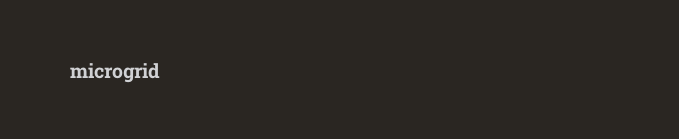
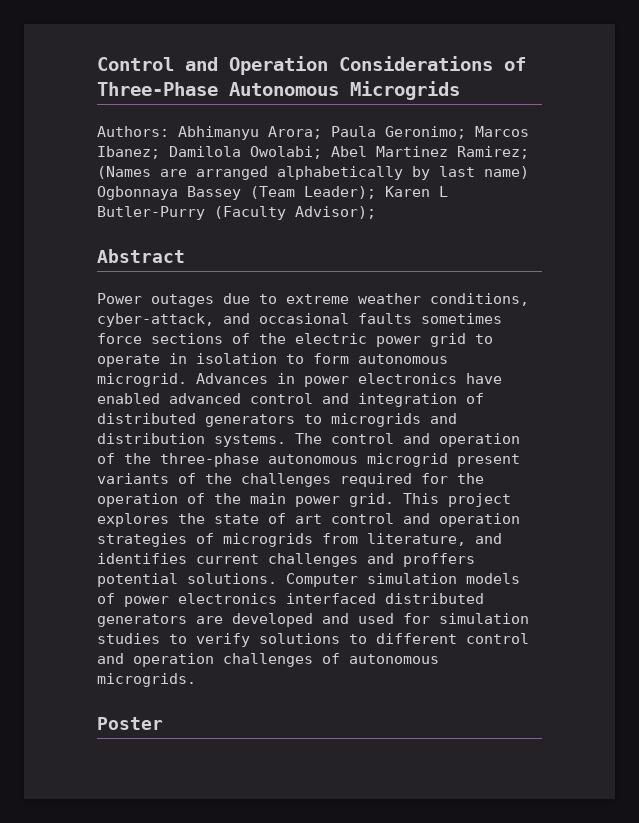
- microgrid
+ Control and Operation Considerations of Three-Phase Autonomous Microgrids
+ Authors: Abhimanyu Arora; Paula Geronimo; Marcos Ibanez; Damilola Owolabi; Abel Martinez Ramirez; (Names are arranged alphabetically by last name) Ogbonnaya Bassey (Team Leader); Karen L Butler-Purry (Faculty Advisor);
+ Abstract
+ Power outages due to extreme weather conditions, cyber-attack, and occasional faults sometimes force sections of the electric power grid to operate in isolation to form autonomous microgrid. Advances in power electronics have enabled advanced control and integration of distributed generators to microgrids and distribution systems. The control and operation of the three-phase autonomous microgrid present variants of the challenges required for the operation of the main power grid. This project explores the state of art control and operation strategies of microgrids from literature, and identifies current challenges and proffers potential solutions. Computer simulation models of power electronics interfaced distributed generators are developed and used for simulation studies to verify solutions to different control and operation challenges of autonomous microgrids.
+ Poster

